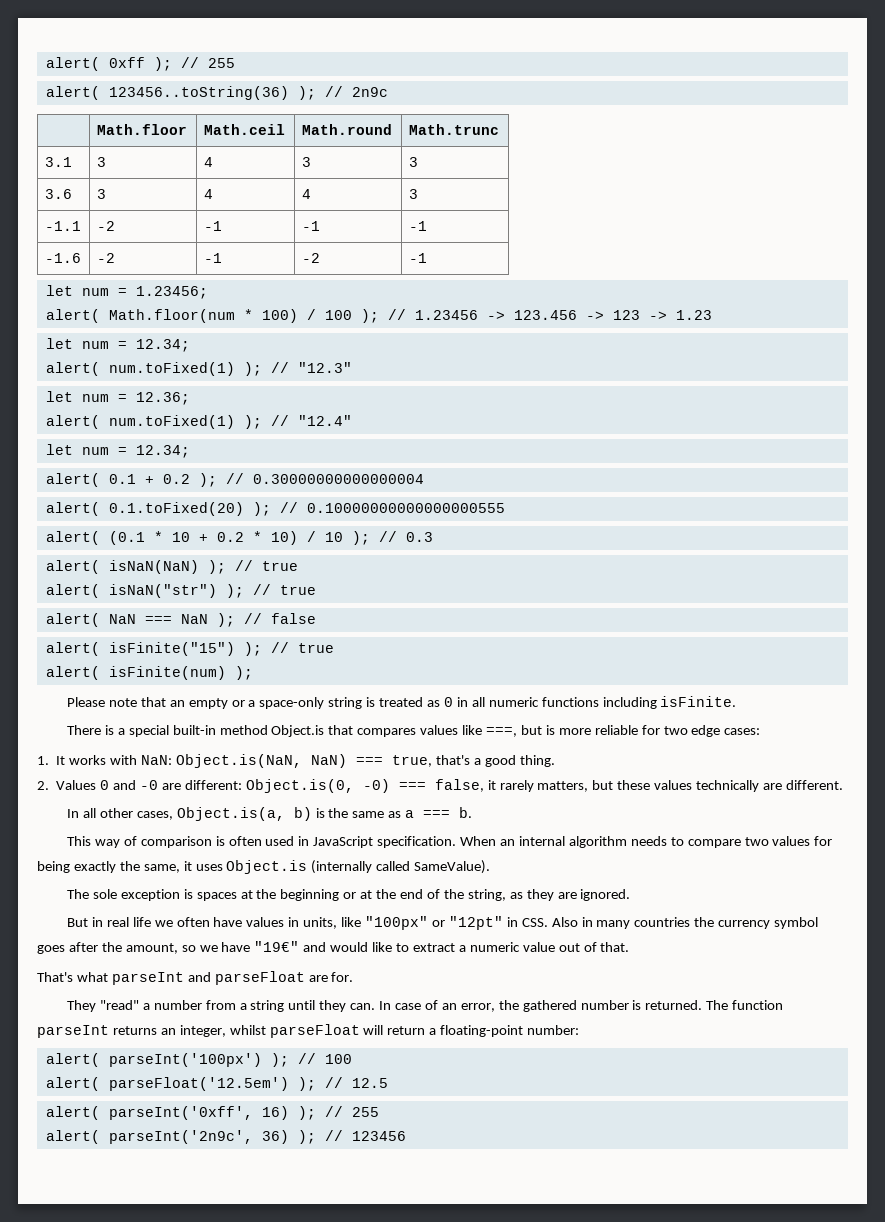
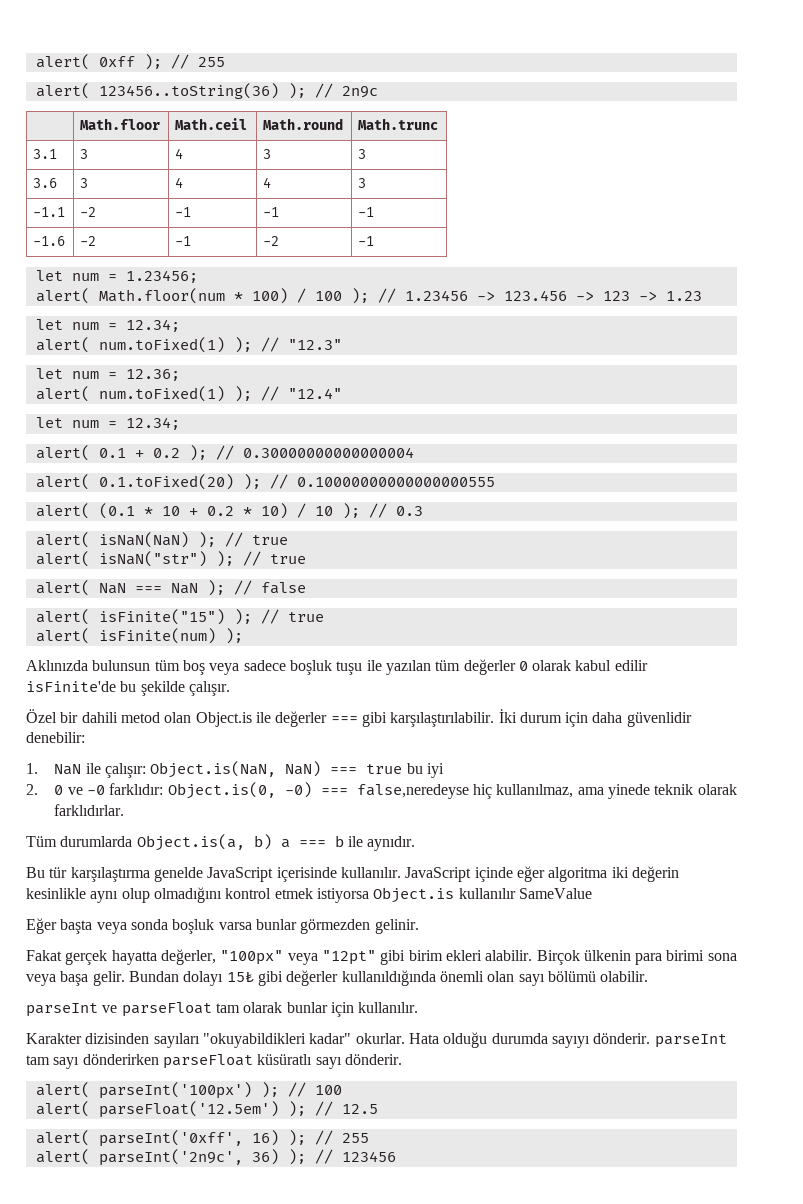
- Please note that an empty or a space-only string is treated as 0 in all numeric functions including isFinite.
- There is a special built-in method Object.is that compares values like ===, but is more reliable for two edge cases:
- 1. It works with NaN: Object.is(NaN, NaN) === true, that's a good thing.
- 2. Values 0 and -0 are different: Object.is(0, -0) === false, it rarely matters, but these values technically are different.
- In all other cases, Object.is(a, b) is the same as a === b.
- This way of comparison is often used in JavaScript specification. When an internal algorithm needs to compare two values for being exactly the same, it uses Object.is (internally called SameValue).
- The sole exception is spaces at the beginning or at the end of the string, as they are ignored.
- But in real life we often have values in units, like "100px" or "12pt" in CSS. Also in many countries the currency symbol goes after the amount, so we have "19€" and would like to extract a numeric value out of that.
- That's what parseInt and parseFloat are for.
- They "read" a number from a string until they can. In case of an error, the gathered number is returned. The function parseInt returns an integer, whilst parseFloat will return a floating-point number:
+ Aklınızda bulunsun tüm boş veya sadece boşluk tuşu ile yazılan tüm değerler 0 olarak kabul edilir isFinite'de bu şekilde çalışır.
+ Özel bir dahili metod olan Object.is ile değerler === gibi karşılaştırılabilir. İki durum için daha güvenlidir denebilir:
+ 1. NaN ile çalışır: Object.is(NaN, NaN) === true bu iyi
+ 2. 0 ve -0 farklıdır: Object.is(0, -0) === false,neredeyse hiç kullanılmaz, ama yinede teknik olarak farklıdırlar.
+ Tüm durumlarda Object.is(a, b) a === b ile aynıdır.
+ Bu tür karşılaştırma genelde JavaScript içerisinde kullanılır. JavaScript içinde eğer algoritma iki değerin kesinlikle aynı olup olmadığını kontrol etmek istiyorsa Object.is kullanılır SameValue
+ Eğer başta veya sonda boşluk varsa bunlar görmezden gelinir.
+ Fakat gerçek hayatta değerler, "100px" veya "12pt" gibi birim ekleri alabilir. Birçok ülkenin para birimi sona veya başa gelir. Bundan dolayı 15₺ gibi değerler kullanıldığında önemli olan sayı bölümü olabilir.
+ parseInt ve parseFloat tam olarak bunlar için kullanılır.
+ Karakter dizisinden sayıları "okuyabildikleri kadar" okurlar. Hata olduğu durumda sayıyı dönderir. parseInt tam sayı dönderirken parseFloat küsüratlı sayı dönderir.

